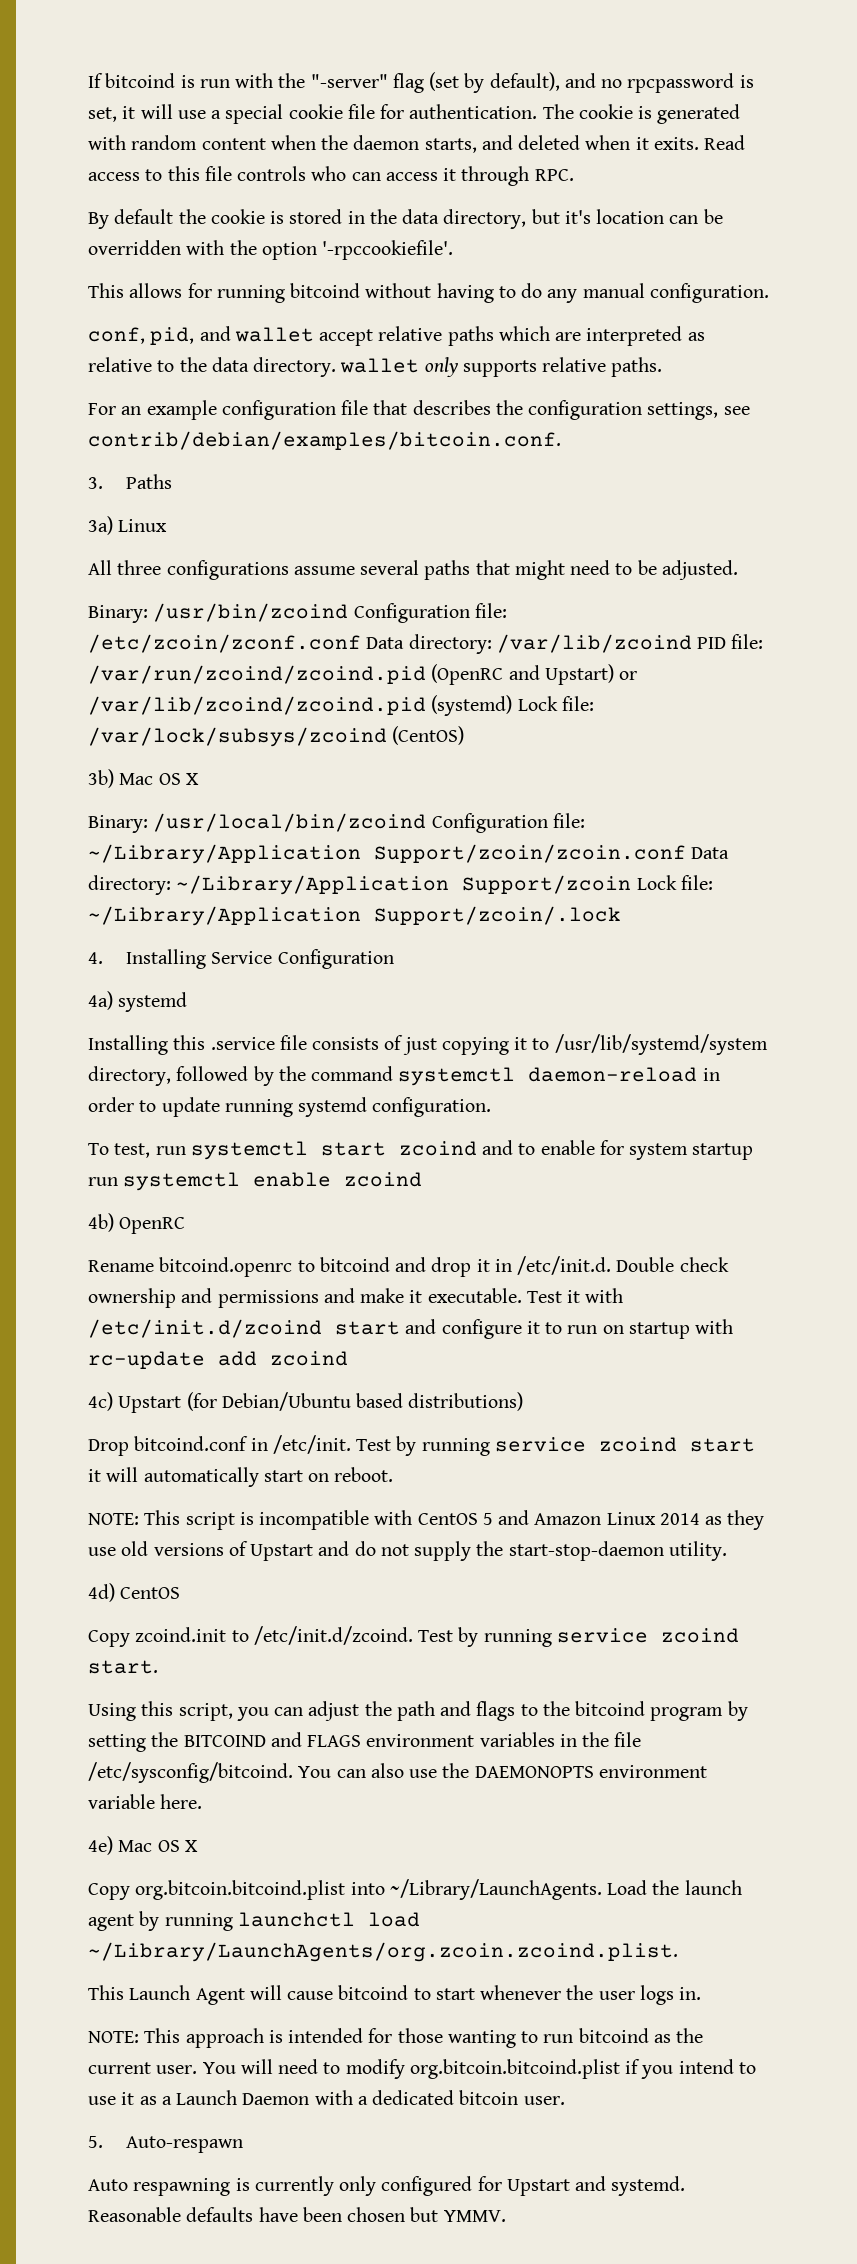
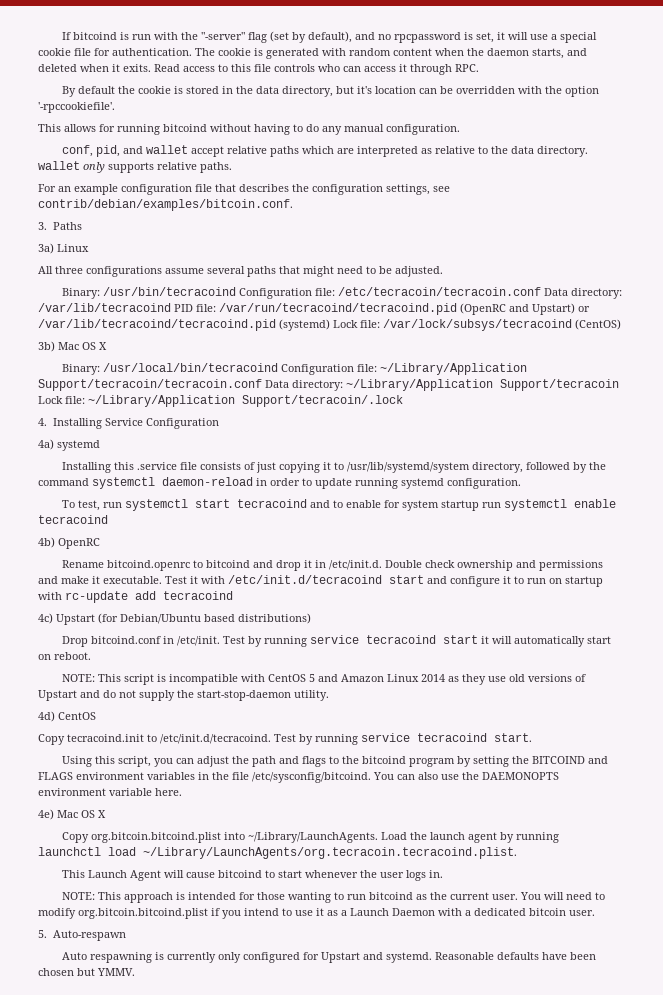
- Binary: /usr/bin/zcoind Configuration file: /etc/zcoin/zconf.conf Data directory: /var/lib/zcoind PID file: /var/run/zcoind/zcoind.pid (OpenRC and Upstart) or /var/lib/zcoind/zcoind.pid (systemd) Lock file: /var/lock/subsys/zcoind (CentOS)
+ Binary: /usr/bin/tecracoind Configuration file: /etc/tecracoin/tecracoin.conf Data directory: /var/lib/tecracoind PID file: /var/run/tecracoind/tecracoind.pid (OpenRC and Upstart) or /var/lib/tecracoind/tecracoind.pid (systemd) Lock file: /var/lock/subsys/tecracoind (CentOS)
- Binary: /usr/local/bin/zcoind Configuration file: ~/Library/Application Support/zcoin/zcoin.conf Data directory: ~/Library/Application Support/zcoin Lock file: ~/Library/Application Support/zcoin/.lock
+ Binary: /usr/local/bin/tecracoind Configuration file: ~/Library/Application Support/tecracoin/tecracoin.conf Data directory: ~/Library/Application Support/tecracoin Lock file: ~/Library/Application Support/tecracoin/.lock
- To test, run systemctl start zcoind and to enable for system startup run systemctl enable zcoind
+ To test, run systemctl start tecracoind and to enable for system startup run systemctl enable tecracoind
- Test it with /etc/init.d/zcoind start and configure it to run on startup with rc-update add zcoind
+ Test it with /etc/init.d/tecracoind start and configure it to run on startup with rc-update add tecracoind
- Test by running service zcoind start it will automatically start on reboot.
+ Test by running service tecracoind start it will automatically start on reboot.
- Copy zcoind.init to /etc/init.d/zcoind. Test by running service zcoind start.
+ Copy tecracoind.init to /etc/init.d/tecracoind. Test by running service tecracoind start.
- Load the launch agent by running launchctl load ~/Library/LaunchAgents/org.zcoin.zcoind.plist.
+ Load the launch agent by running launchctl load ~/Library/LaunchAgents/org.tecracoin.tecracoind.plist.

